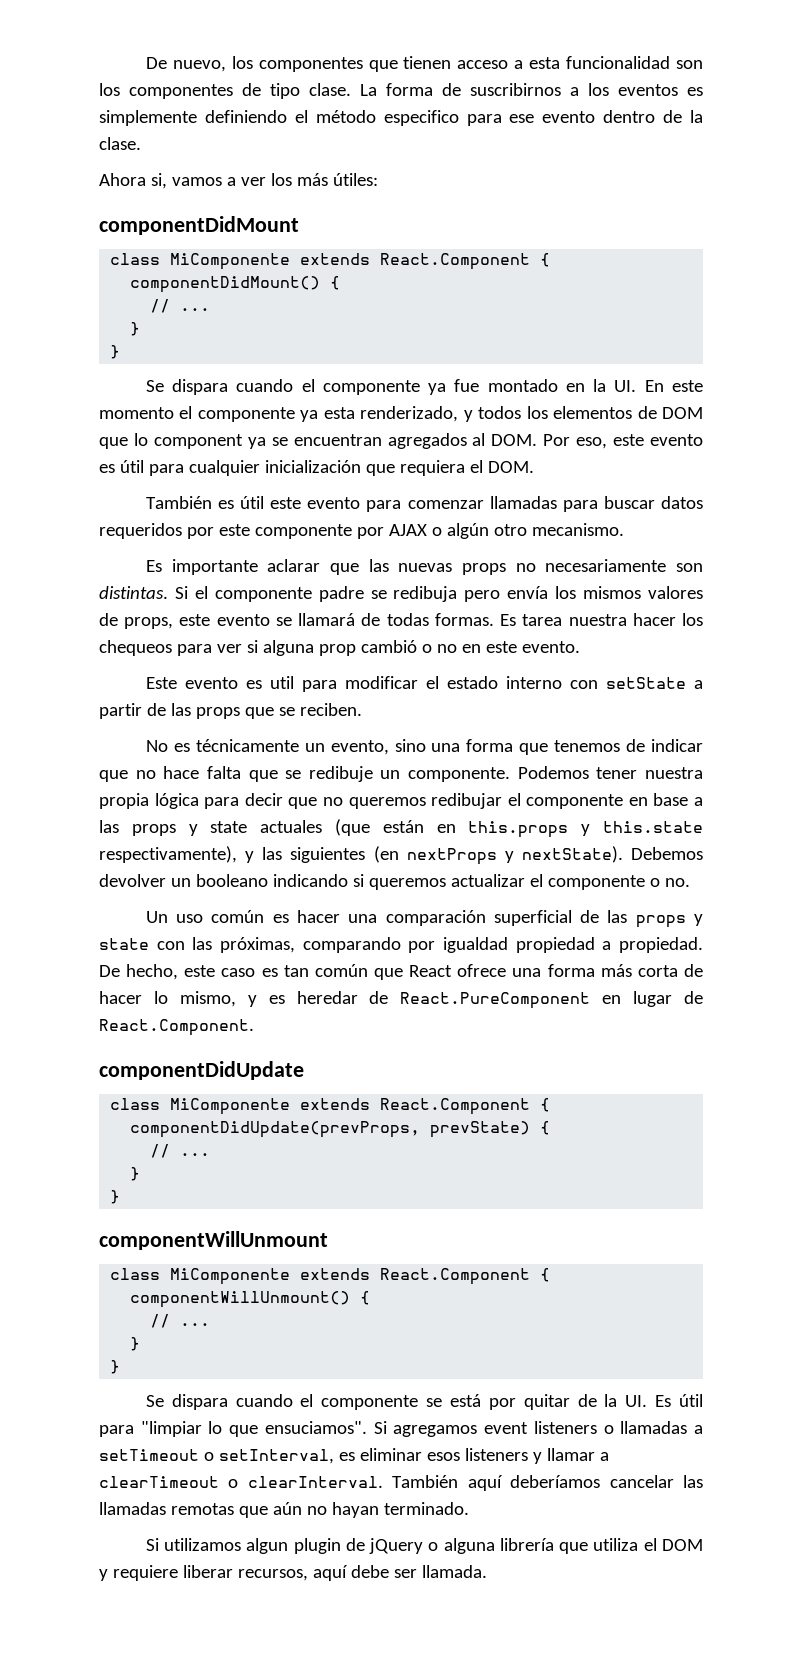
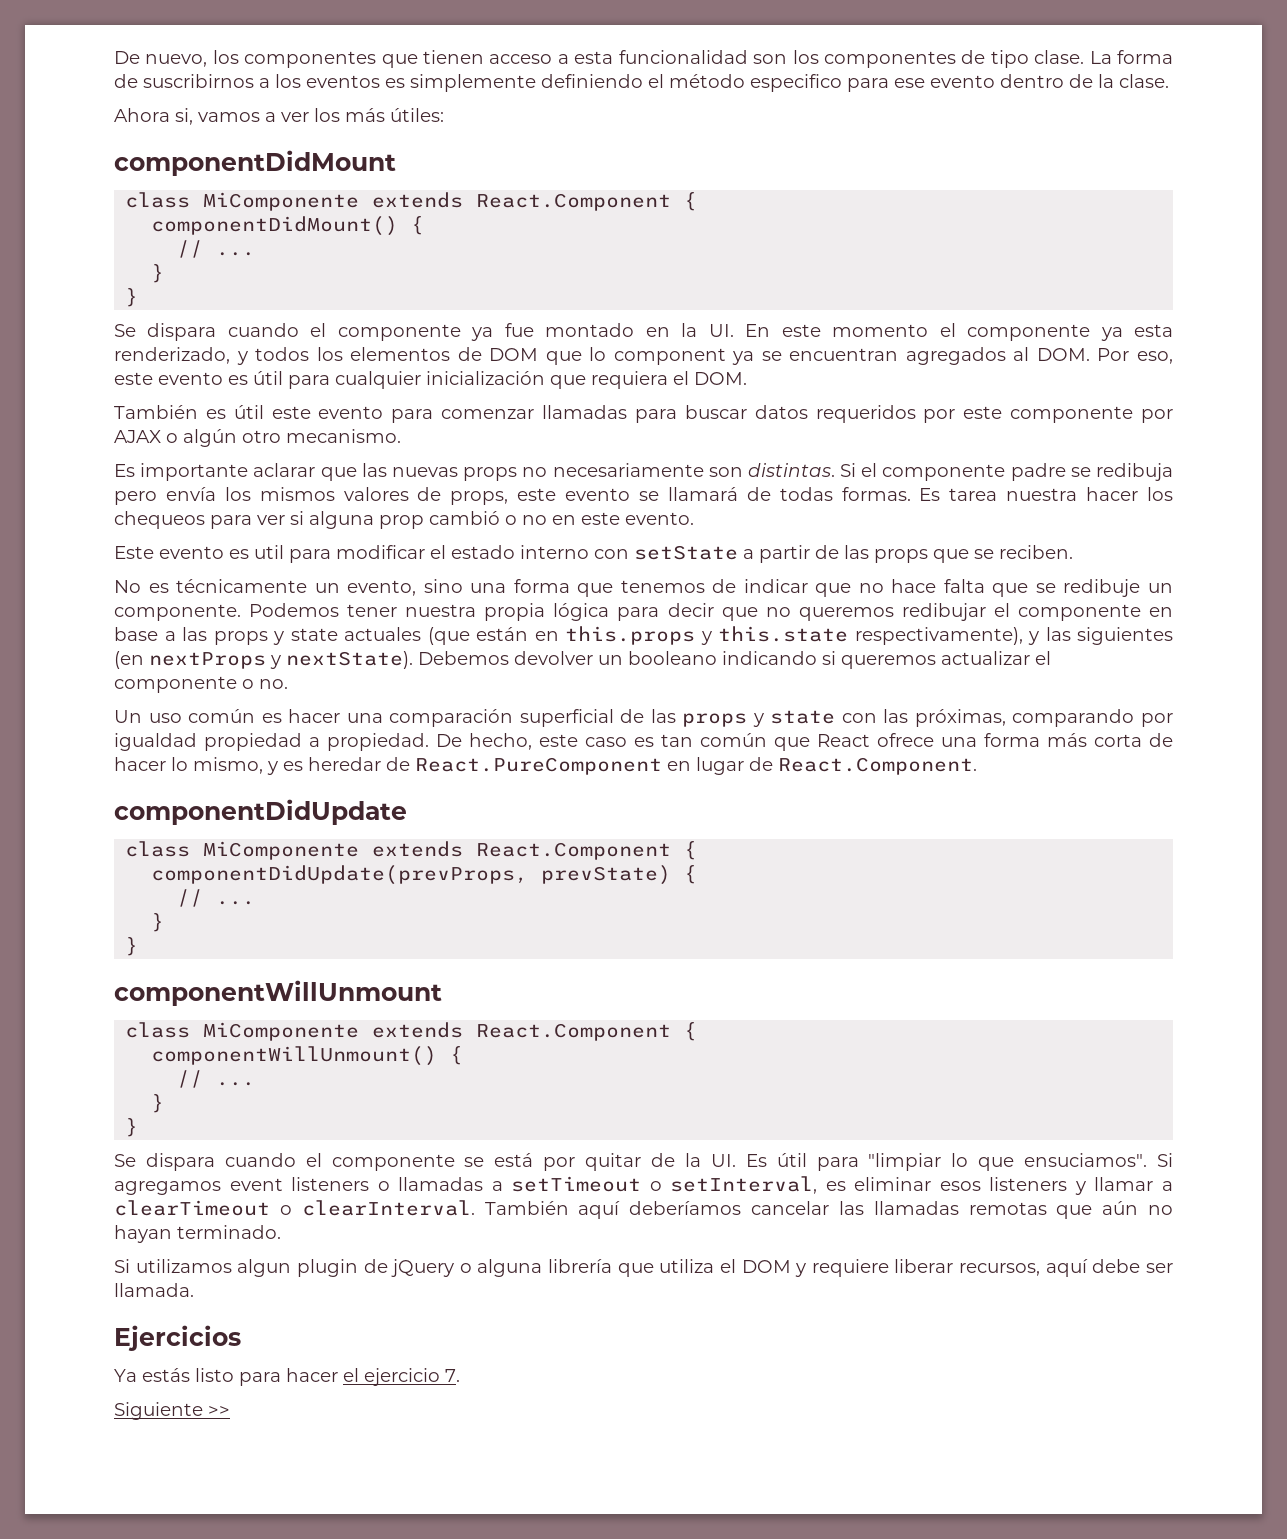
+ Ejercicios
+ Ya estás listo para hacer el ejercicio 7.
+ Siguiente >>

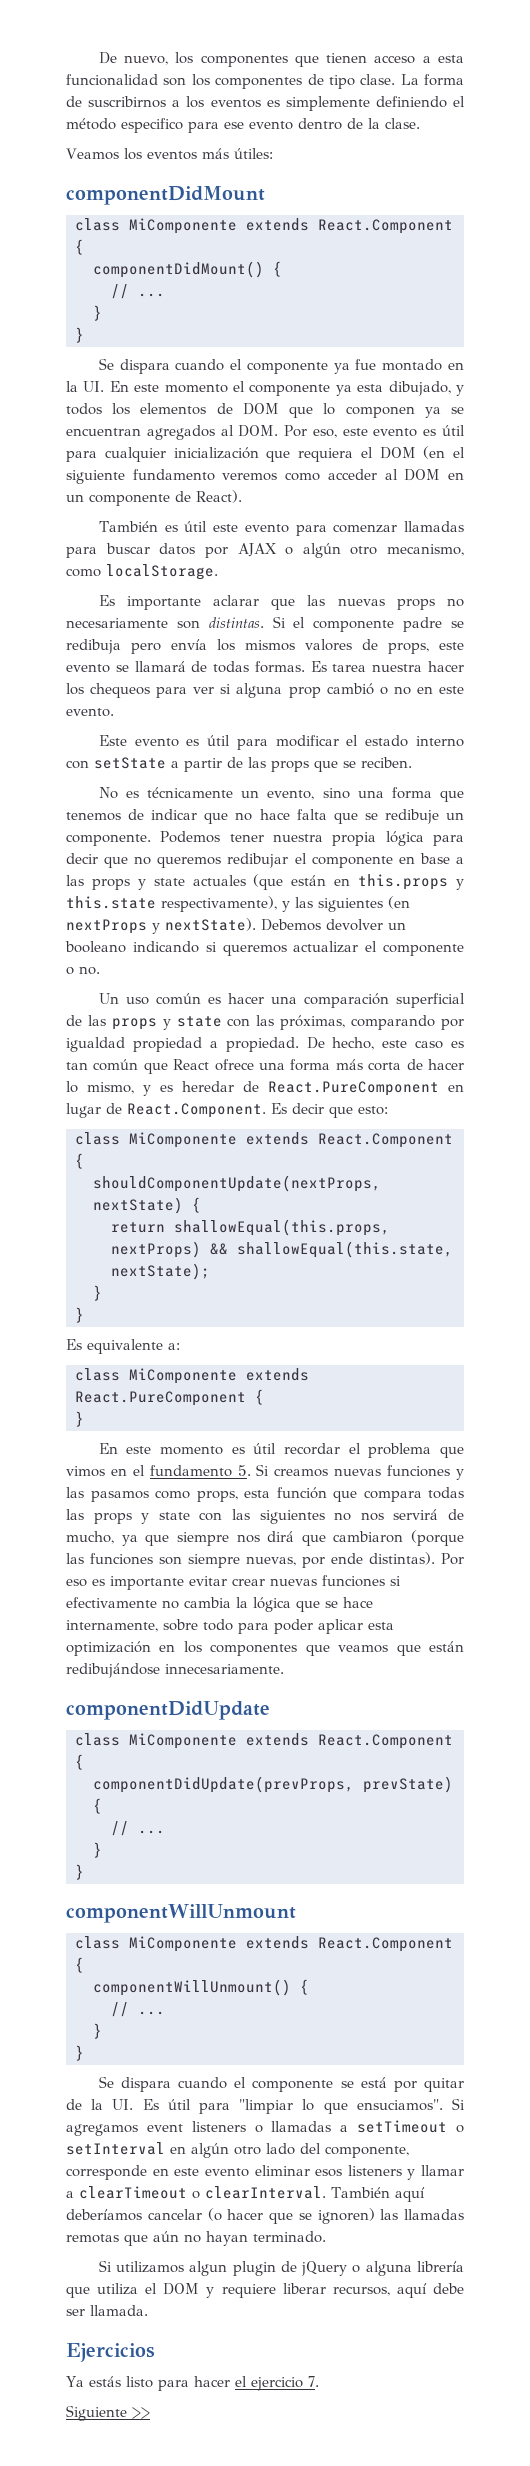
- Ahora si, vamos a ver los más útiles:
+ Veamos los eventos más útiles:
- Se dispara cuando el componente ya fue montado en la UI. En este momento el componente ya esta renderizado, y todos los elementos de DOM que lo component ya se encuentran agregados al DOM. Por eso, este evento es útil para cualquier inicialización que requiera el DOM.
+ Se dispara cuando el componente ya fue montado en la UI. En este momento el componente ya esta dibujado, y todos los elementos de DOM que lo componen ya se encuentran agregados al DOM. Por eso, este evento es útil para cualquier inicialización que requiera el DOM (en el siguiente fundamento veremos como acceder al DOM en un componente de React).
- También es útil este evento para comenzar llamadas para buscar datos requeridos por este componente por AJAX o algún otro mecanismo.
+ También es útil este evento para comenzar llamadas para buscar datos por AJAX o algún otro mecanismo, como localStorage.
- Este evento es util para modificar el estado interno con setState a partir de las props que se reciben.
+ Este evento es útil para modificar el estado interno con setState a partir de las props que se reciben.
- De hecho, este caso es tan común que React ofrece una forma más corta de hacer lo mismo, y es heredar de React.PureComponent en lugar de React.Component.
+ De hecho, este caso es tan común que React ofrece una forma más corta de hacer lo mismo, y es heredar de React.PureComponent en lugar de React.Component. Es decir que esto:
+ class MiComponente extends React.Component {
+ shouldComponentUpdate(nextProps, nextState) {
+ return shallowEqual(this.props, nextProps) && shallowEqual(this.state, nextState);
+ }
+ }
+ Es equivalente a:
+ class MiComponente extends React.PureComponent {
+ }
+ En este momento es útil recordar el problema que vimos en el fundamento 5. Si creamos nuevas funciones y las pasamos como props, esta función que compara todas las props y state con las siguientes no nos servirá de mucho, ya que siempre nos dirá que cambiaron (porque las funciones son siempre nuevas, por ende distintas). Por eso es importante evitar crear nuevas funciones si efectivamente no cambia la lógica que se hace internamente, sobre todo para poder aplicar esta optimización en los componentes que veamos que están redibujándose innecesariamente.
- Si agregamos event listeners o llamadas a setTimeout o setInterval, es eliminar esos listeners y llamar a clearTimeout o clearInterval.
+ Si agregamos event listeners o llamadas a setTimeout o setInterval en algún otro lado del componente, corresponde en este evento eliminar esos listeners y llamar a clearTimeout o clearInterval.
- También aquí deberíamos cancelar las llamadas remotas que aún no hayan terminado.
+ También aquí deberíamos cancelar (o hacer que se ignoren) las llamadas remotas que aún no hayan terminado.

